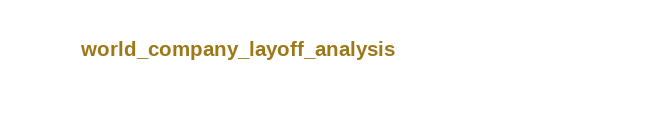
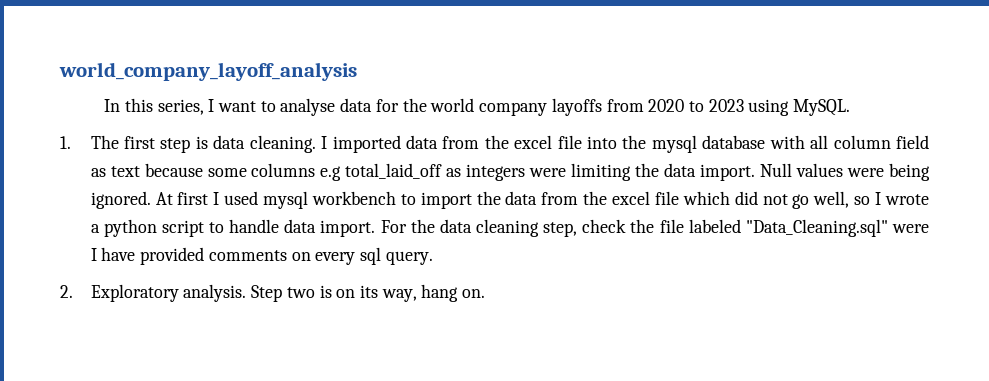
+ In this series, I want to analyse data for the world company layoffs from 2020 to 2023 using MySQL.
+ 1. The first step is data cleaning. I imported data from the excel file into the mysql database with all column field as text because some columns e.g total_laid_off as integers were limiting the data import. Null values were being ignored. At first I used mysql workbench to import the data from the excel file which did not go well, so I wrote a python script to handle data import. For the data cleaning step, check the file labeled "Data_Cleaning.sql" were I have provided comments on every sql query.
+ 2. Exploratory analysis. Step two is on its way, hang on.

